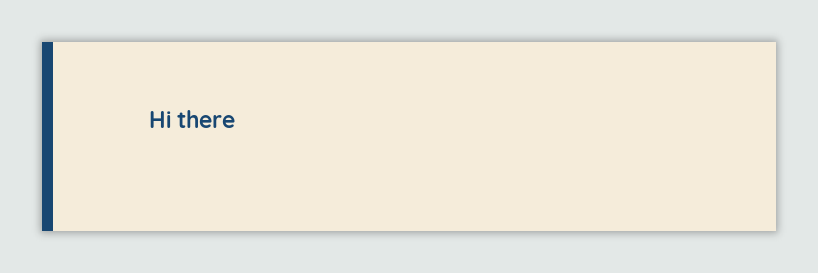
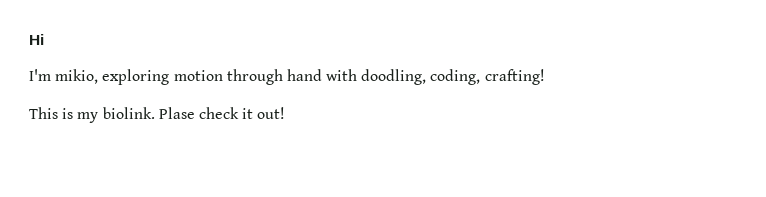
- Hi there
+ Hi
+ I'm mikio, exploring motion through hand with doodling, coding, crafting!
+ This is my biolink. Plase check it out!

